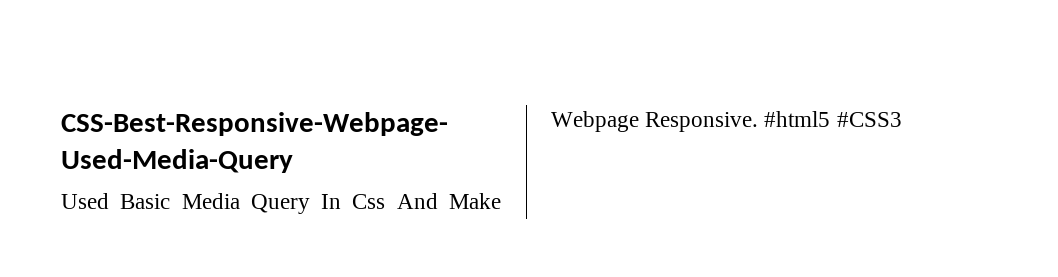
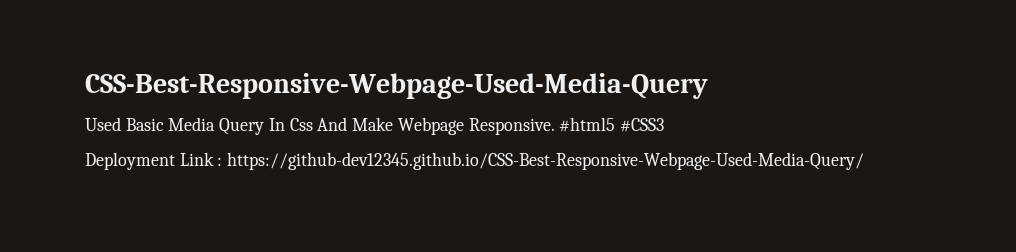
+ Deployment Link : https://github-dev12345.github.io/CSS-Best-Responsive-Webpage-Used-Media-Query/

